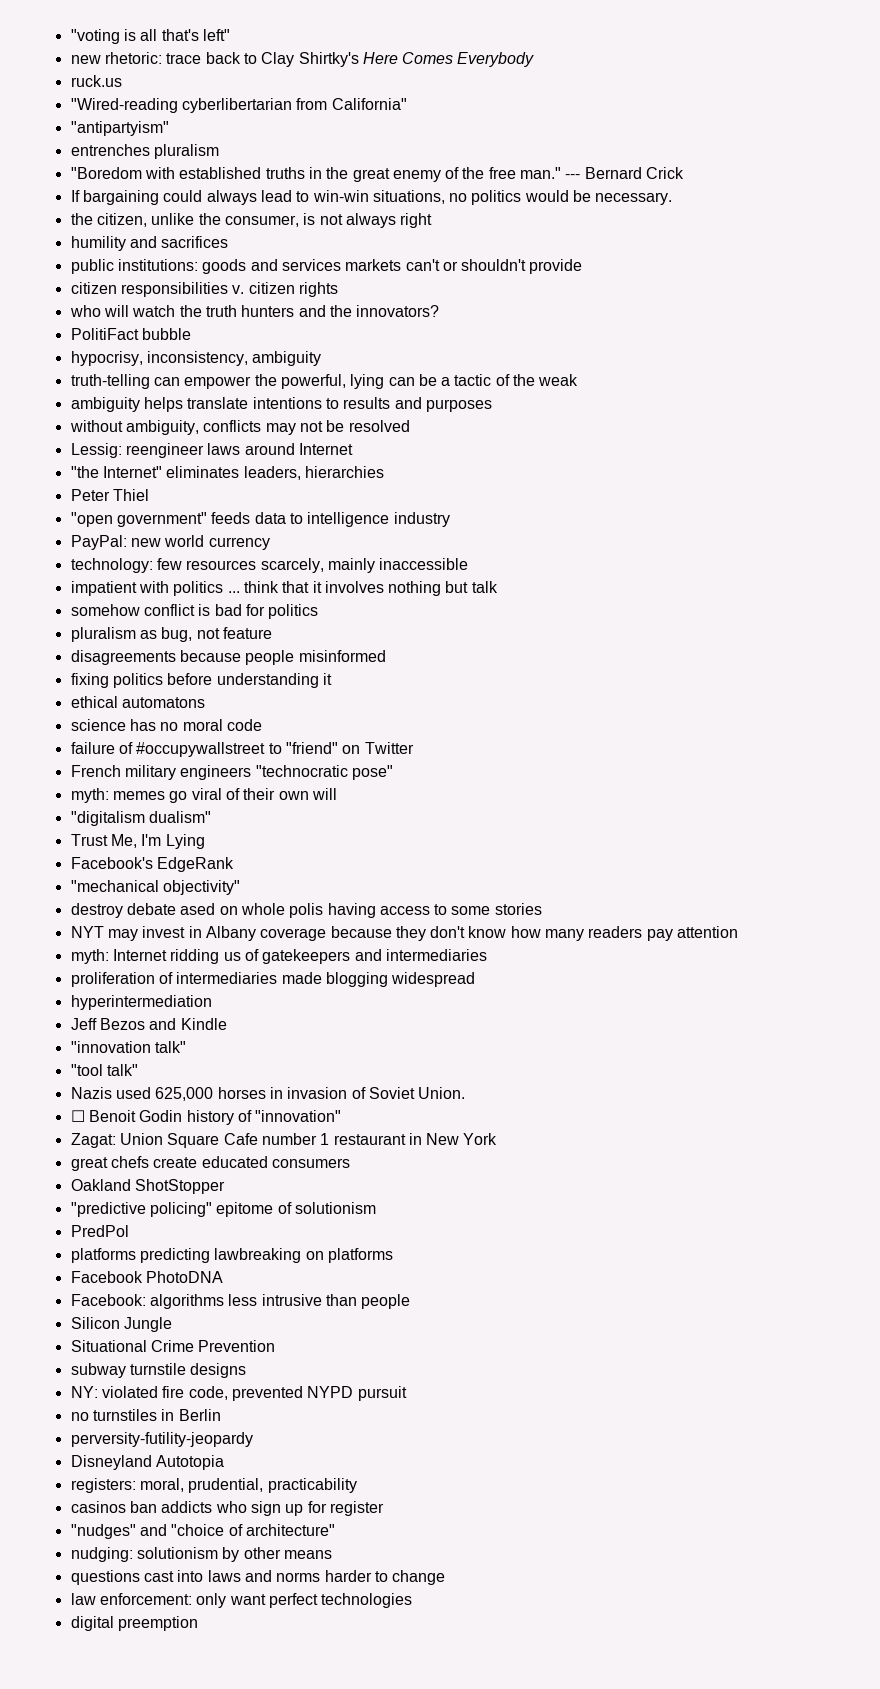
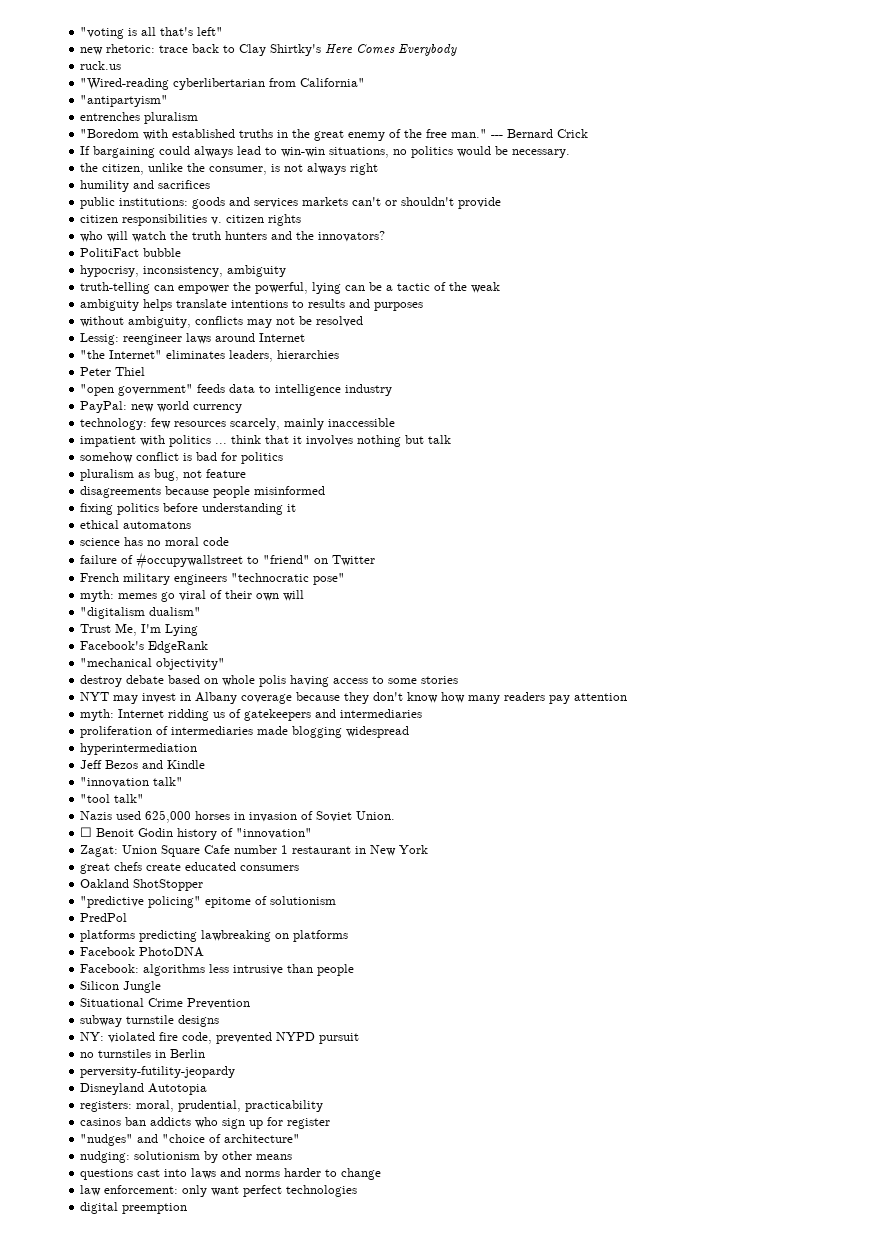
- destroy debate ased on whole polis having access to some stories
+ destroy debate based on whole polis having access to some stories

